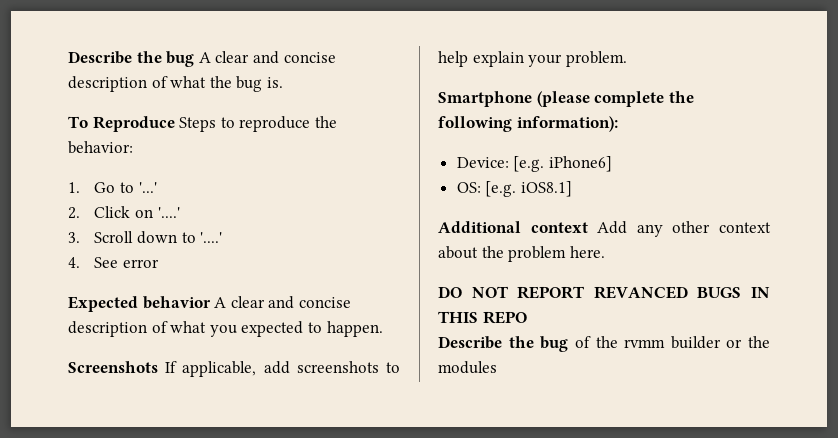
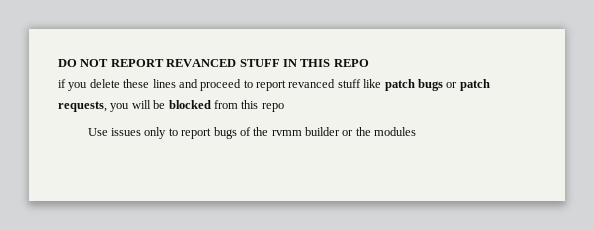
- Describe the bug A clear and concise description of what the bug is.
- To Reproduce Steps to reproduce the behavior:
- 1. Go to '...'
- 2. Click on '....'
- 3. Scroll down to '....'
- 4. See error
- Expected behavior A clear and concise description of what you expected to happen.
- Screenshots If applicable, add screenshots to help explain your problem.
- Smartphone (please complete the following information):
- Device: [e.g. iPhone6]
- OS: [e.g. iOS8.1]
- Additional context Add any other context about the problem here.
- DO NOT REPORT REVANCED BUGS IN THIS REPO
+ DO NOT REPORT REVANCED STUFF IN THIS REPO
- Describe the bug of the rvmm builder or the modules
+ if you delete these lines and proceed to report revanced stuff like patch bugs or patch requests, you will be blocked from this repo
+ Use issues only to report bugs of the rvmm builder or the modules

